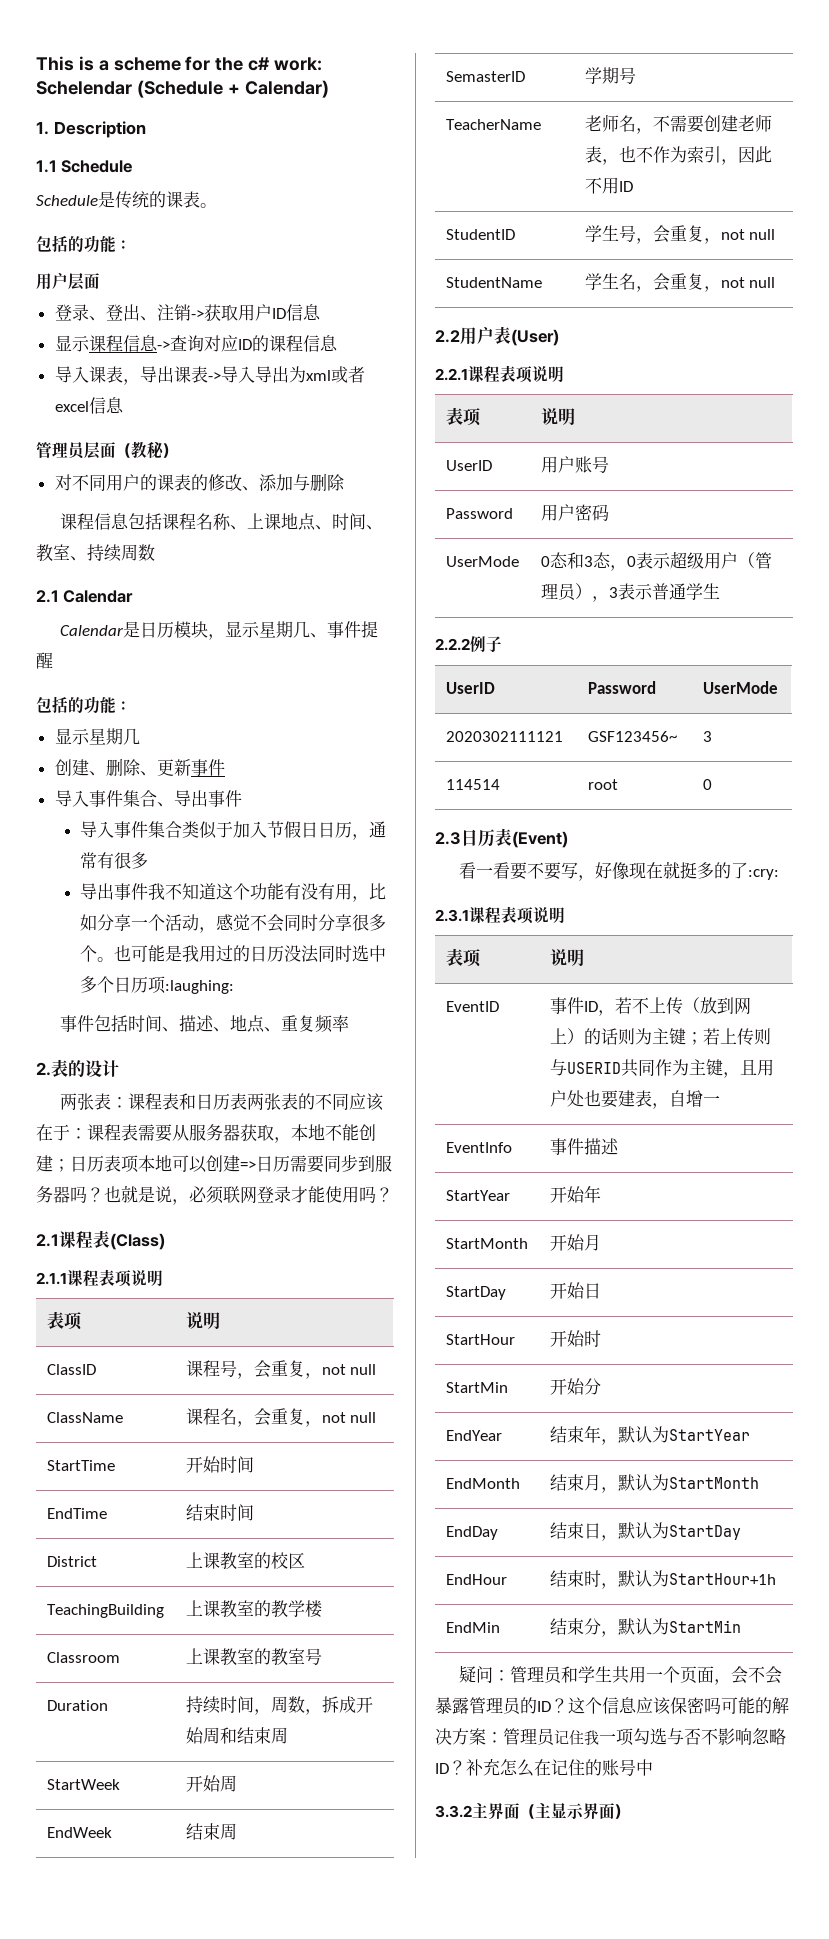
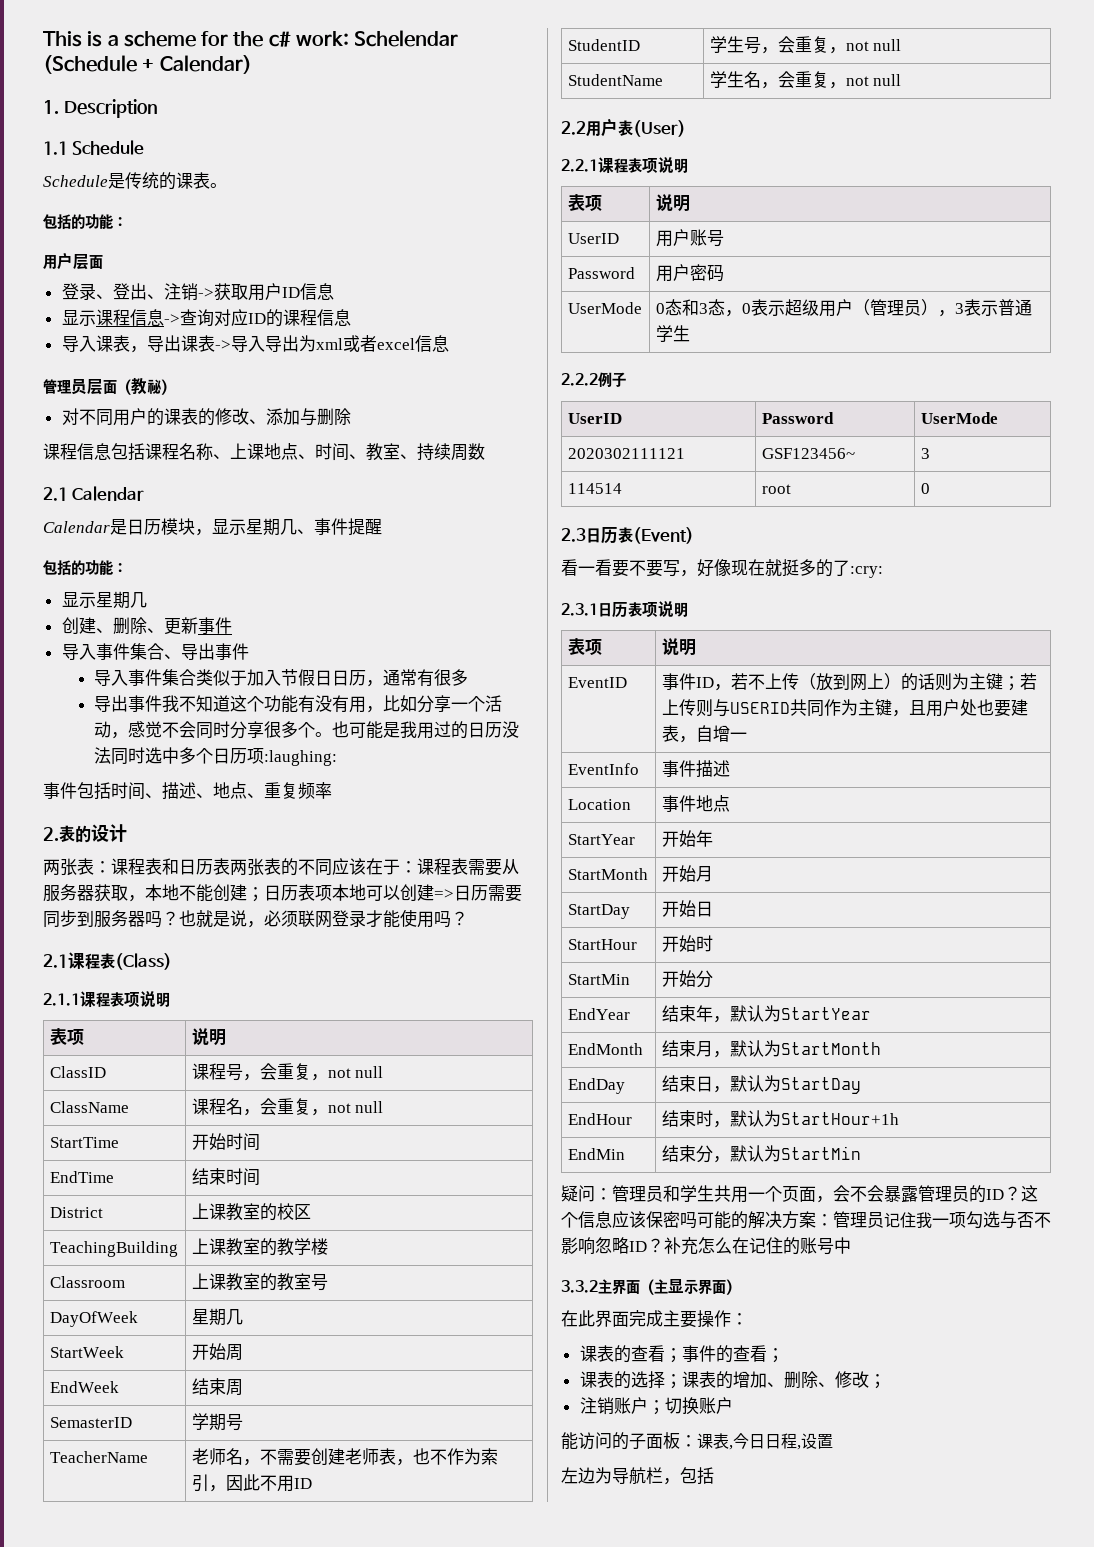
- Duration | 持续时间，周数，拆成开始周和结束周
+ DayOfWeek | 星期几
- 2.3.1课程表项说明
+ 2.3.1日历表项说明
+ Location | 事件地点
+ 在此界面完成主要操作：
+ 课表的查看；事件的查看；
+ 课表的选择；课表的增加、删除、修改；
+ 注销账户；切换账户
+ 能访问的子面板：课表,今日日程,设置
+ 左边为导航栏，包括

